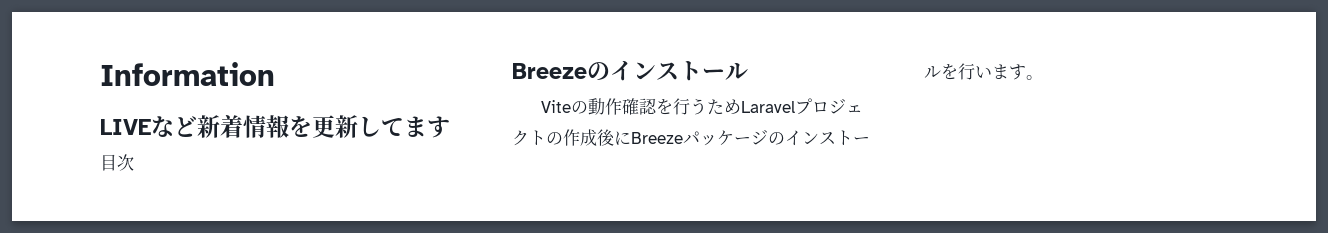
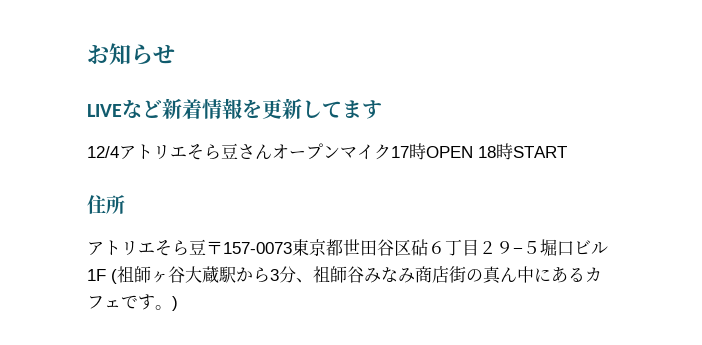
- Information
+ お知らせ
- 目次
- Breezeのインストール
- Viteの動作確認を行うためLaravelプロジェクトの作成後にBreezeパッケージのインストールを行います。
+ 12/4アトリエそら豆さんオープンマイク17時OPEN 18時START
+ 住所
+ アトリエそら豆〒157-0073東京都世田谷区砧６丁目２９−５堀口ビル1F (祖師ヶ谷大蔵駅から3分、祖師谷みなみ商店街の真ん中にあるカフェです。)

